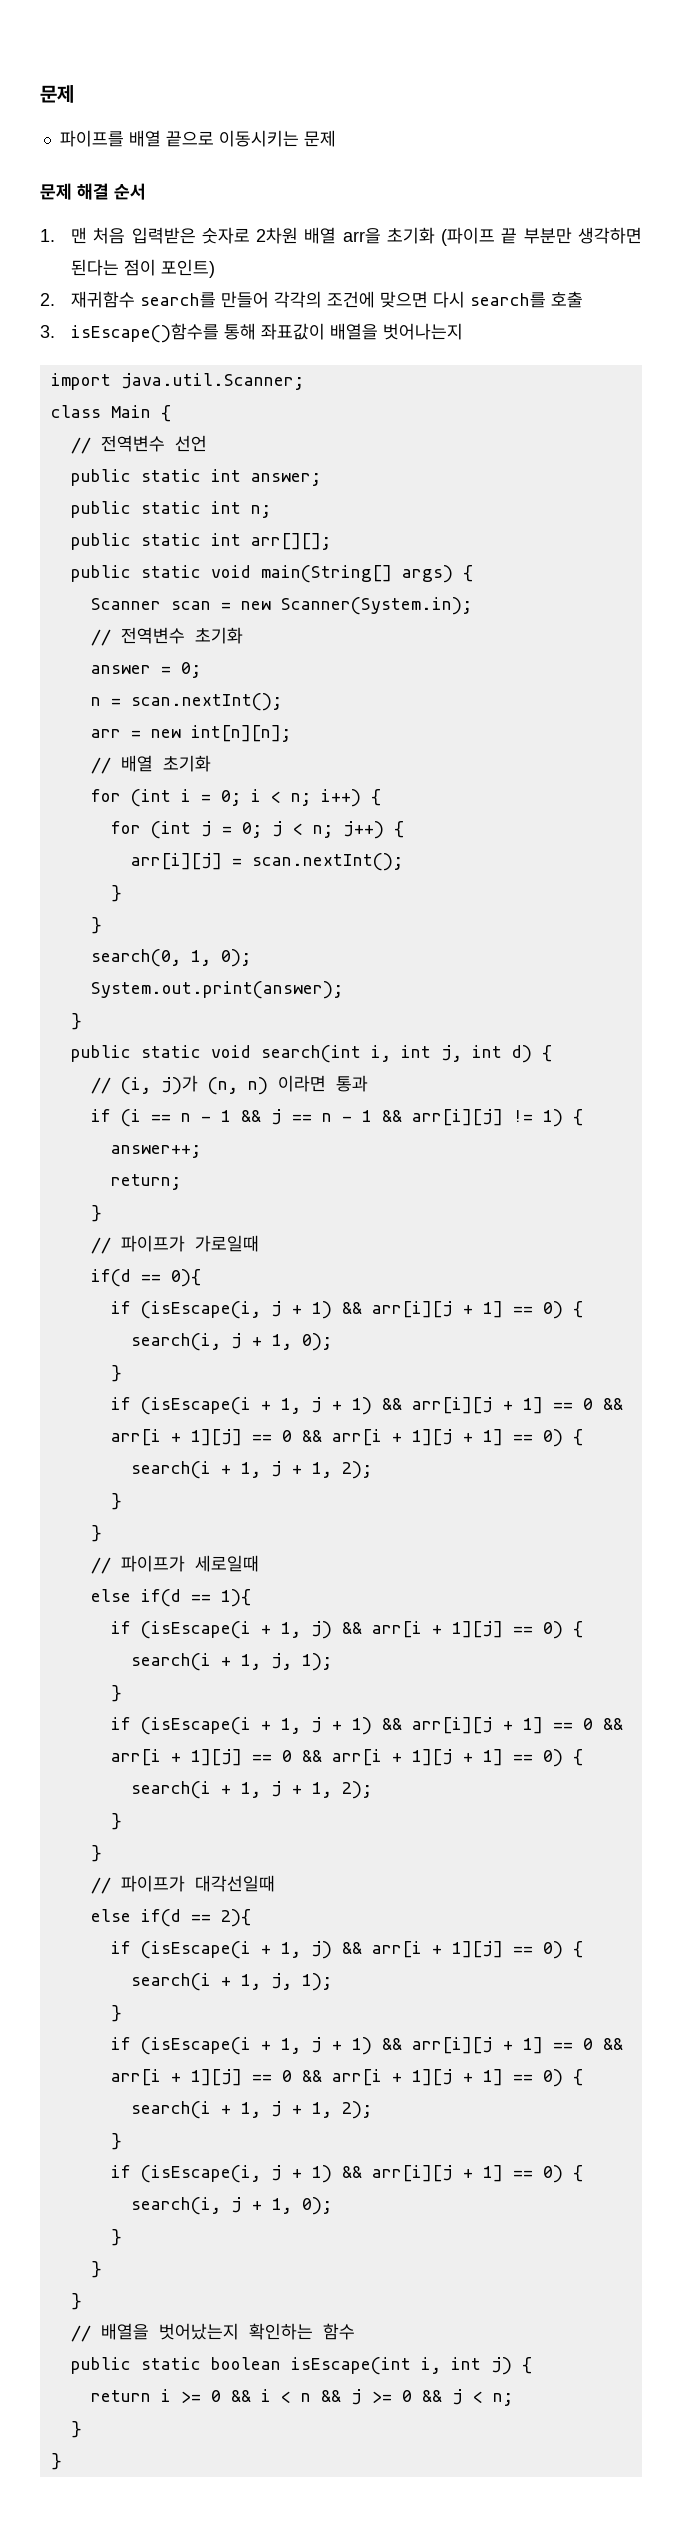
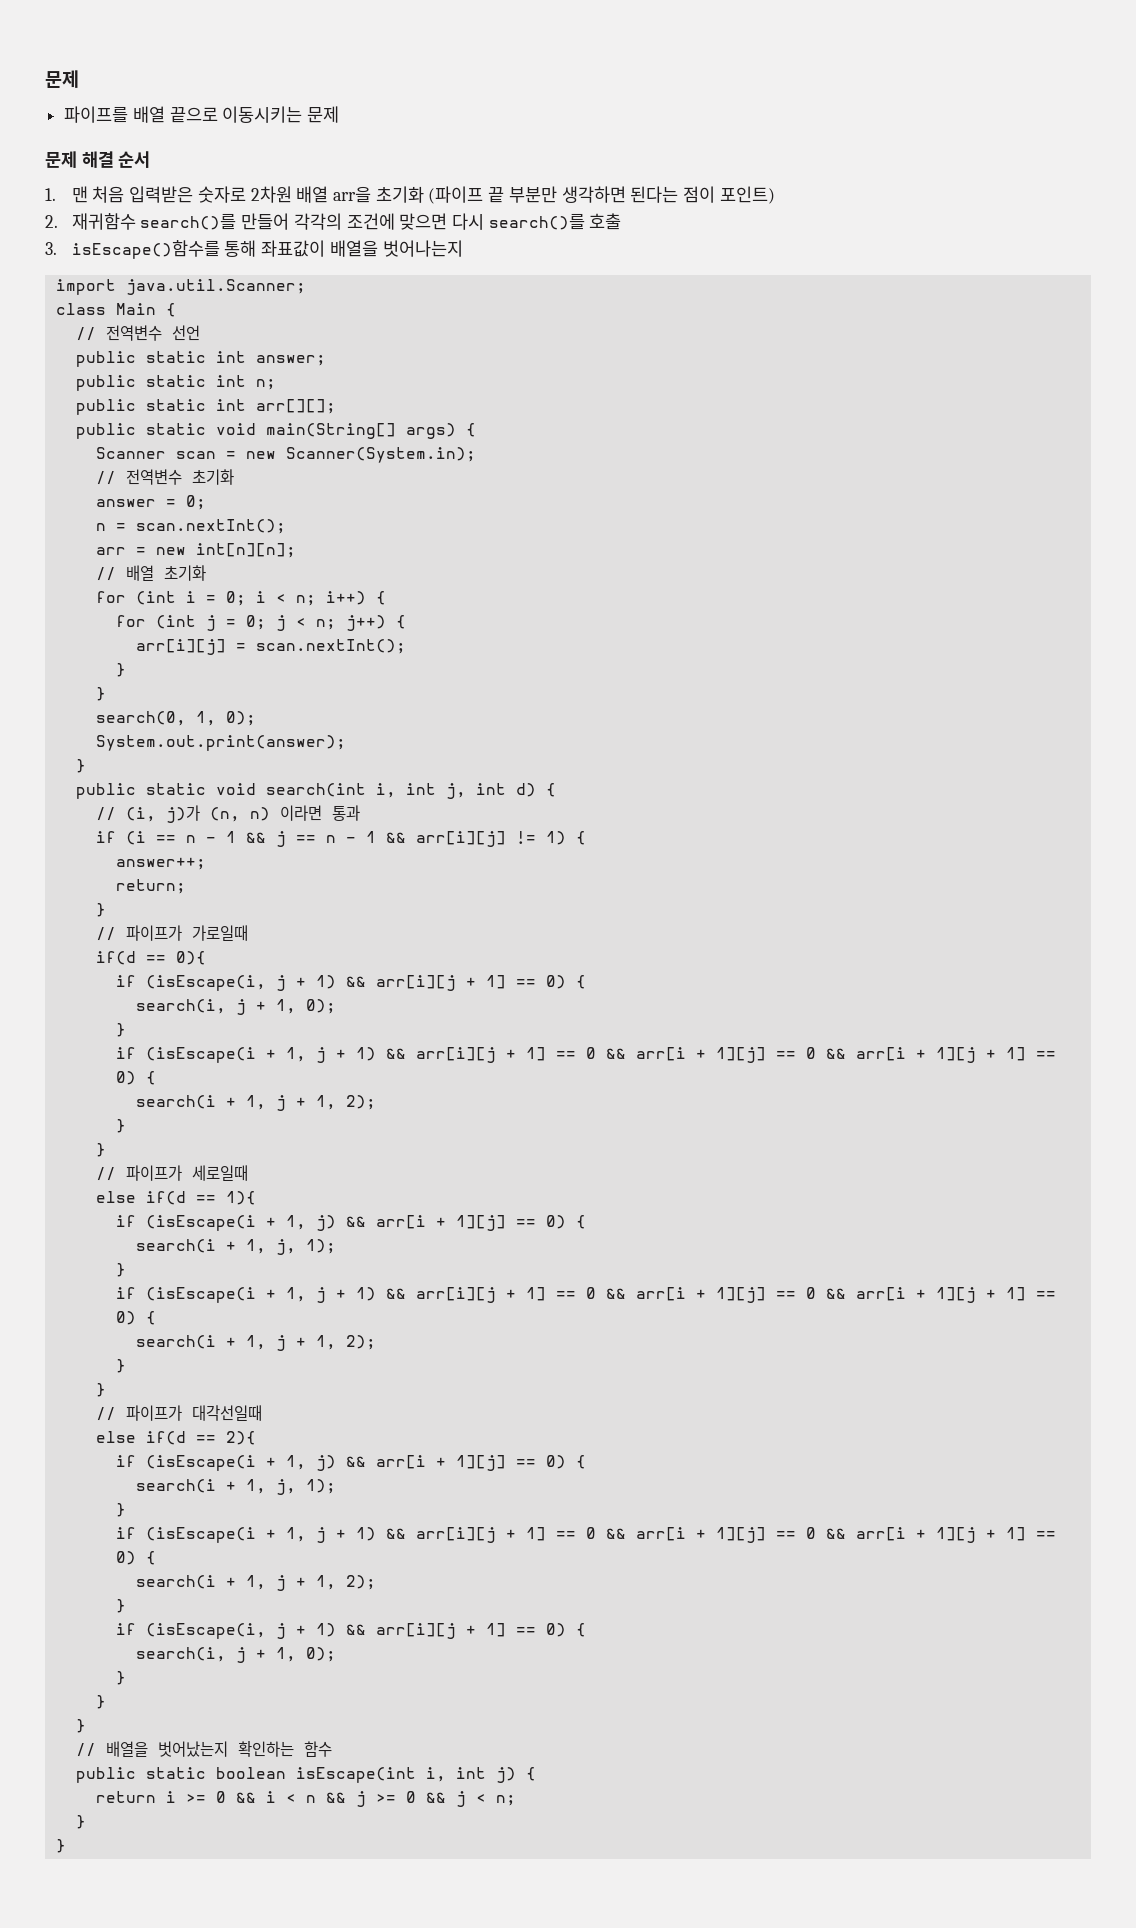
- 2. 재귀함수 search를 만들어 각각의 조건에 맞으면 다시 search를 호출
+ 2. 재귀함수 search()를 만들어 각각의 조건에 맞으면 다시 search()를 호출

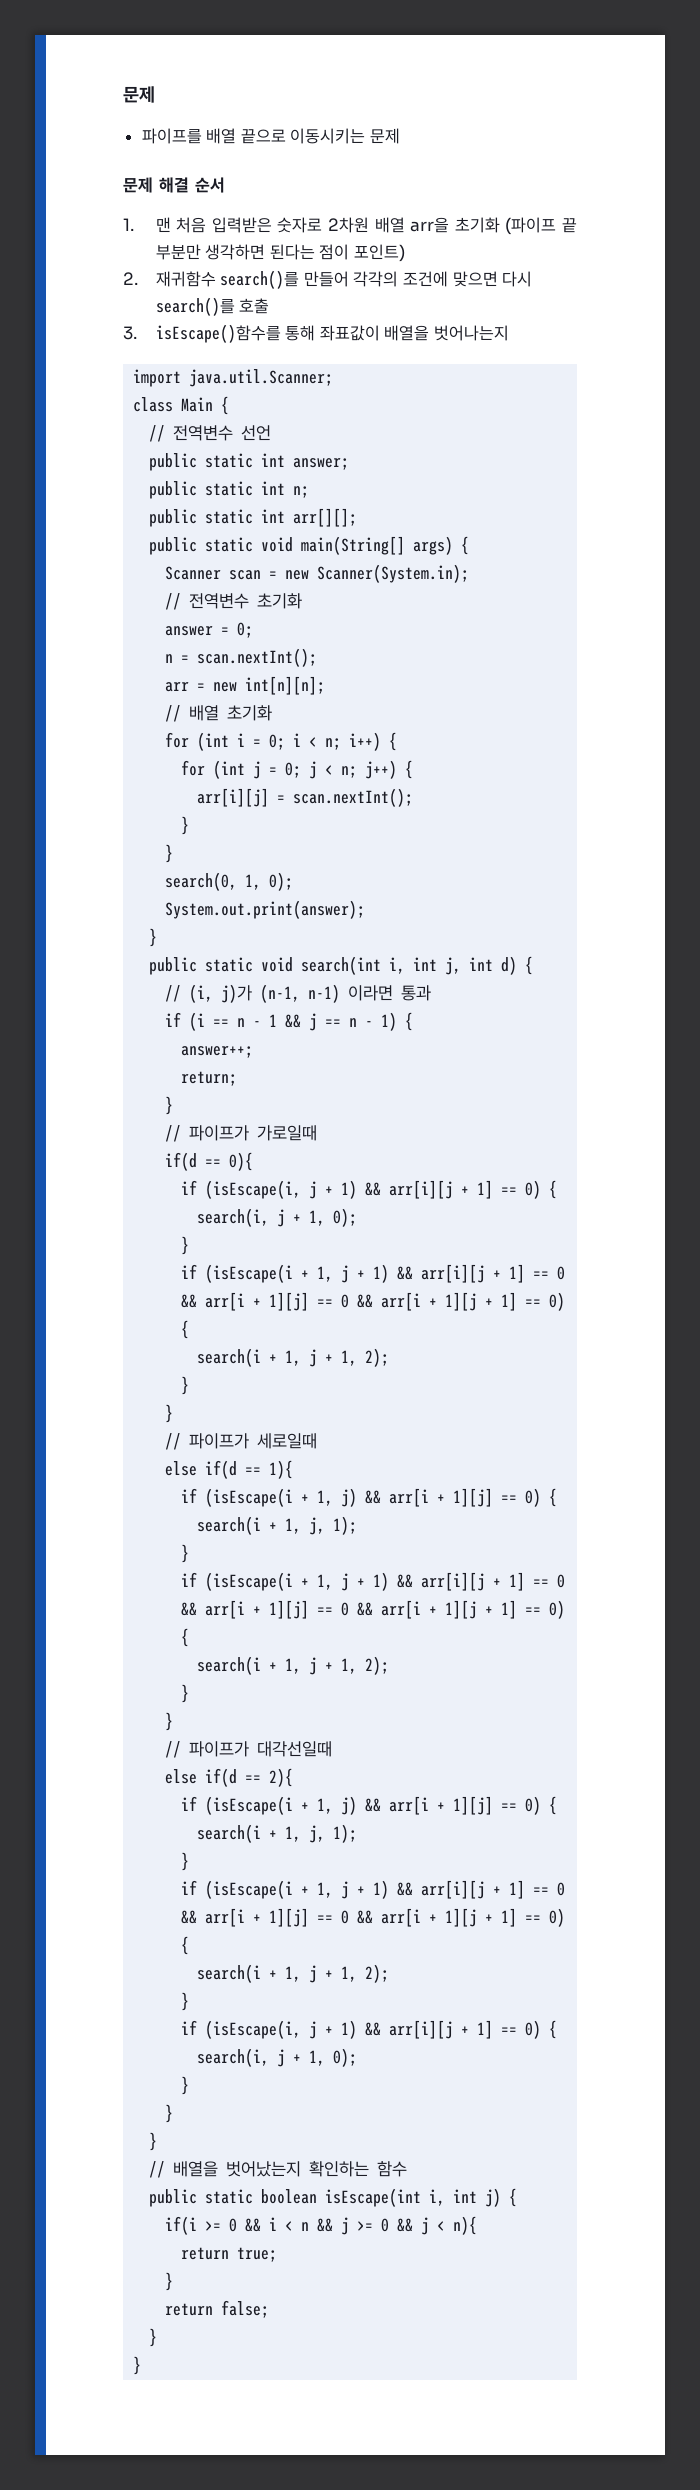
- // (i, j)가 (n, n) 이라면 통과
+ // (i, j)가 (n-1, n-1) 이라면 통과
- if (i == n - 1 && j == n - 1 && arr[i][j] != 1) {
+ if (i == n - 1 && j == n - 1) {
- return i >= 0 && i < n && j >= 0 && j < n;
+ if(i >= 0 && i < n && j >= 0 && j < n){
+ return true;
+ }
+ return false;

